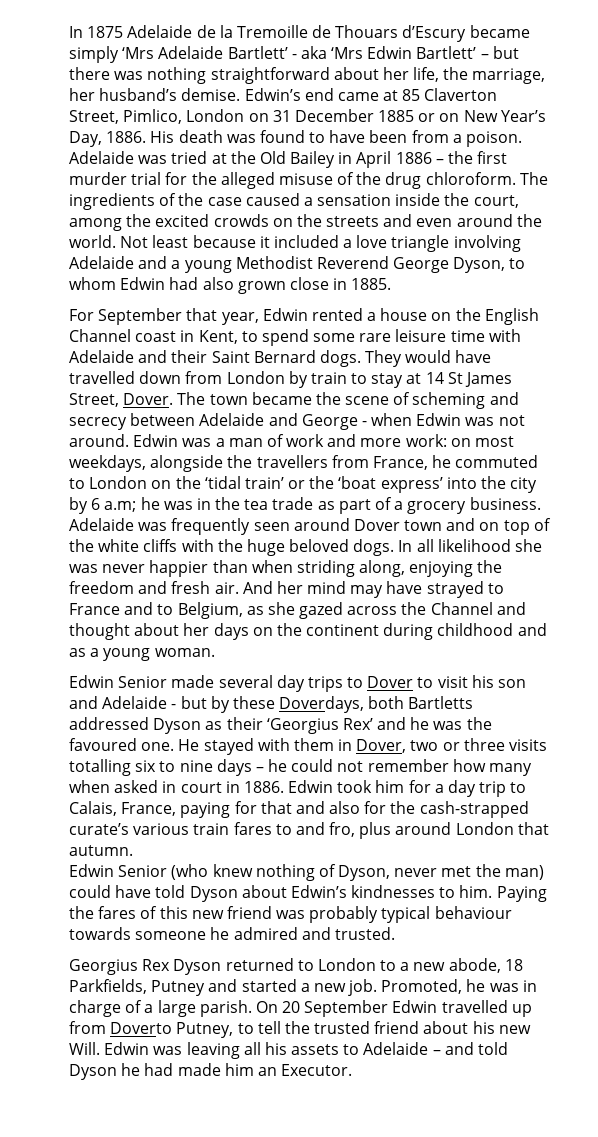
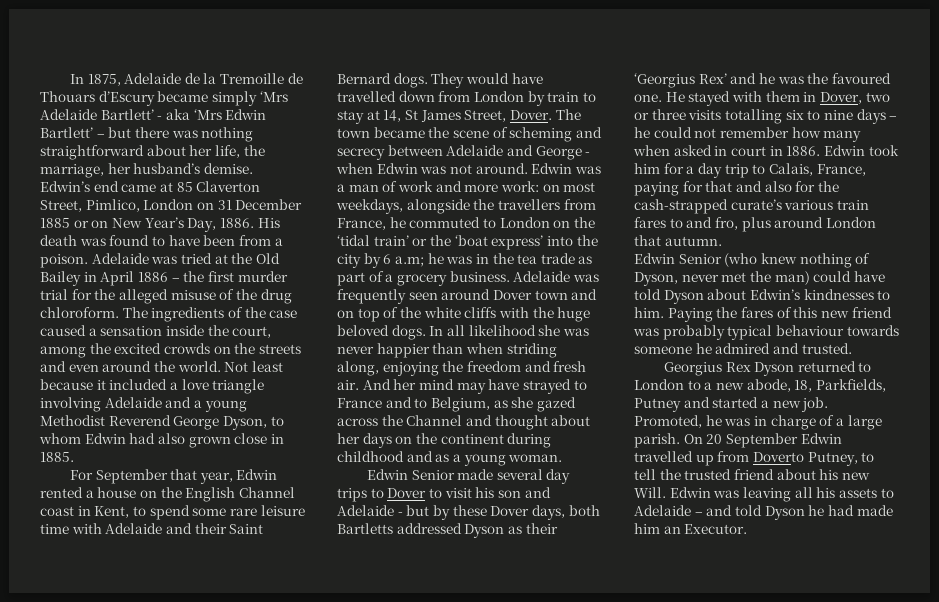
- In 1875 Adelaide de la Tremoille de Thouars d’Escury became simply ‘Mrs Adelaide Bartlett’ - aka ‘Mrs Edwin Bartlett’ – but there was nothing straightforward about her life, the marriage, her husband’s demise.
+ In 1875, Adelaide de la Tremoille de Thouars d’Escury became simply ‘Mrs Adelaide Bartlett’ - aka ‘Mrs Edwin Bartlett’ – but there was nothing straightforward about her life, the marriage, her husband’s demise.
- They would have travelled down from London by train to stay at 14 St James Street, Dover.
+ They would have travelled down from London by train to stay at 14, St James Street, Dover.
- Edwin Senior made several day trips to Dover to visit his son and Adelaide - but by these Doverdays, both Bartletts addressed Dyson as their ‘Georgius Rex’ and he was the favoured one.
+ Edwin Senior made several day trips to Dover to visit his son and Adelaide - but by these Dover days, both Bartletts addressed Dyson as their ‘Georgius Rex’ and he was the favoured one.
- Georgius Rex Dyson returned to London to a new abode, 18 Parkfields, Putney and started a new job.
+ Georgius Rex Dyson returned to London to a new abode, 18, Parkfields, Putney and started a new job.

